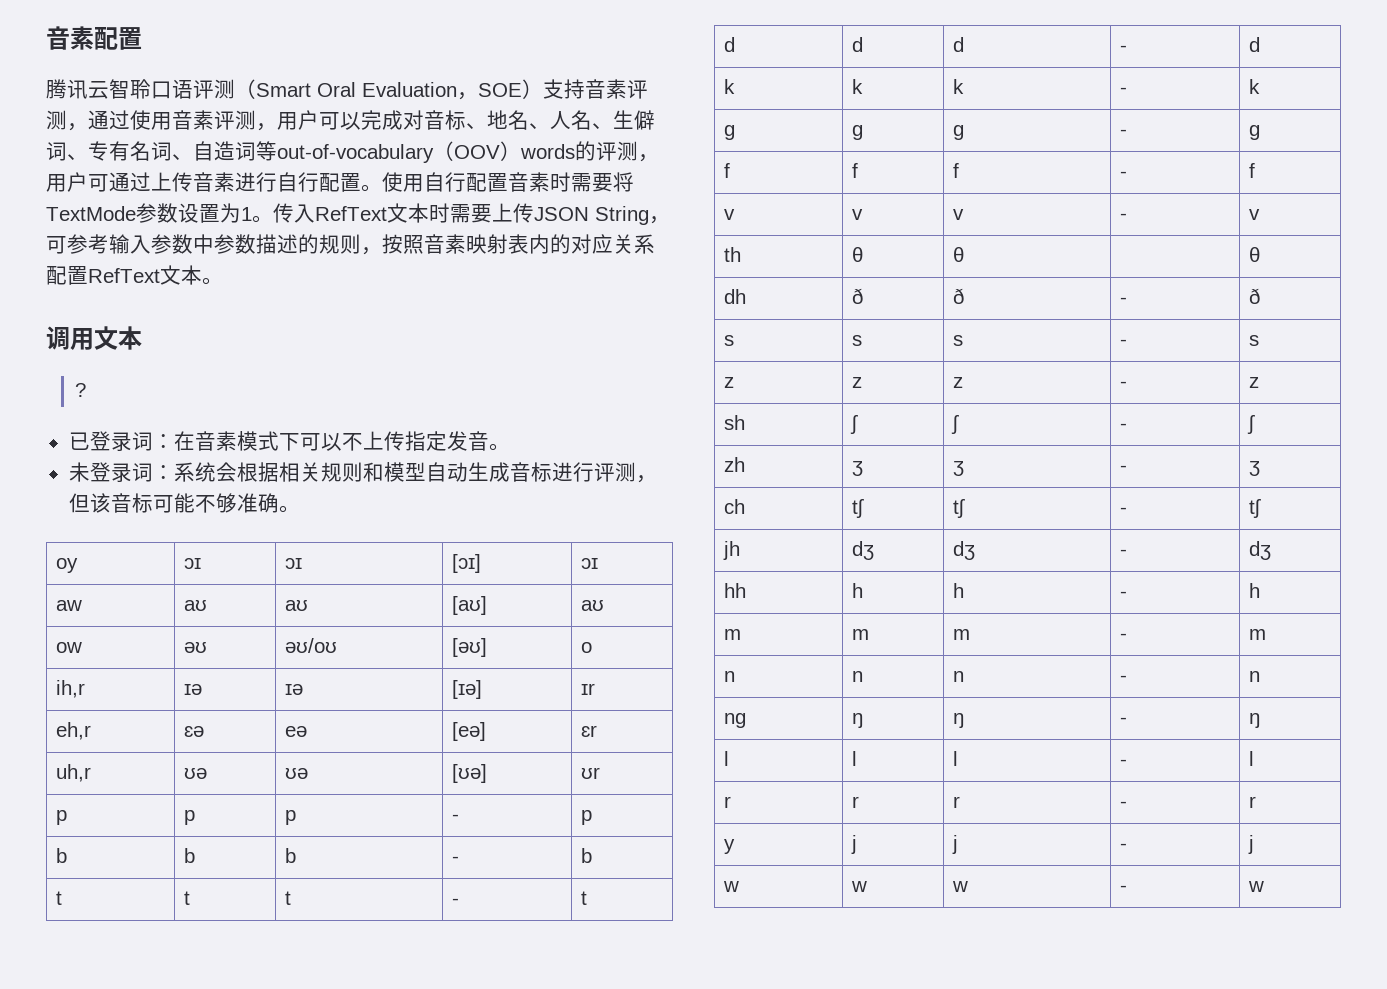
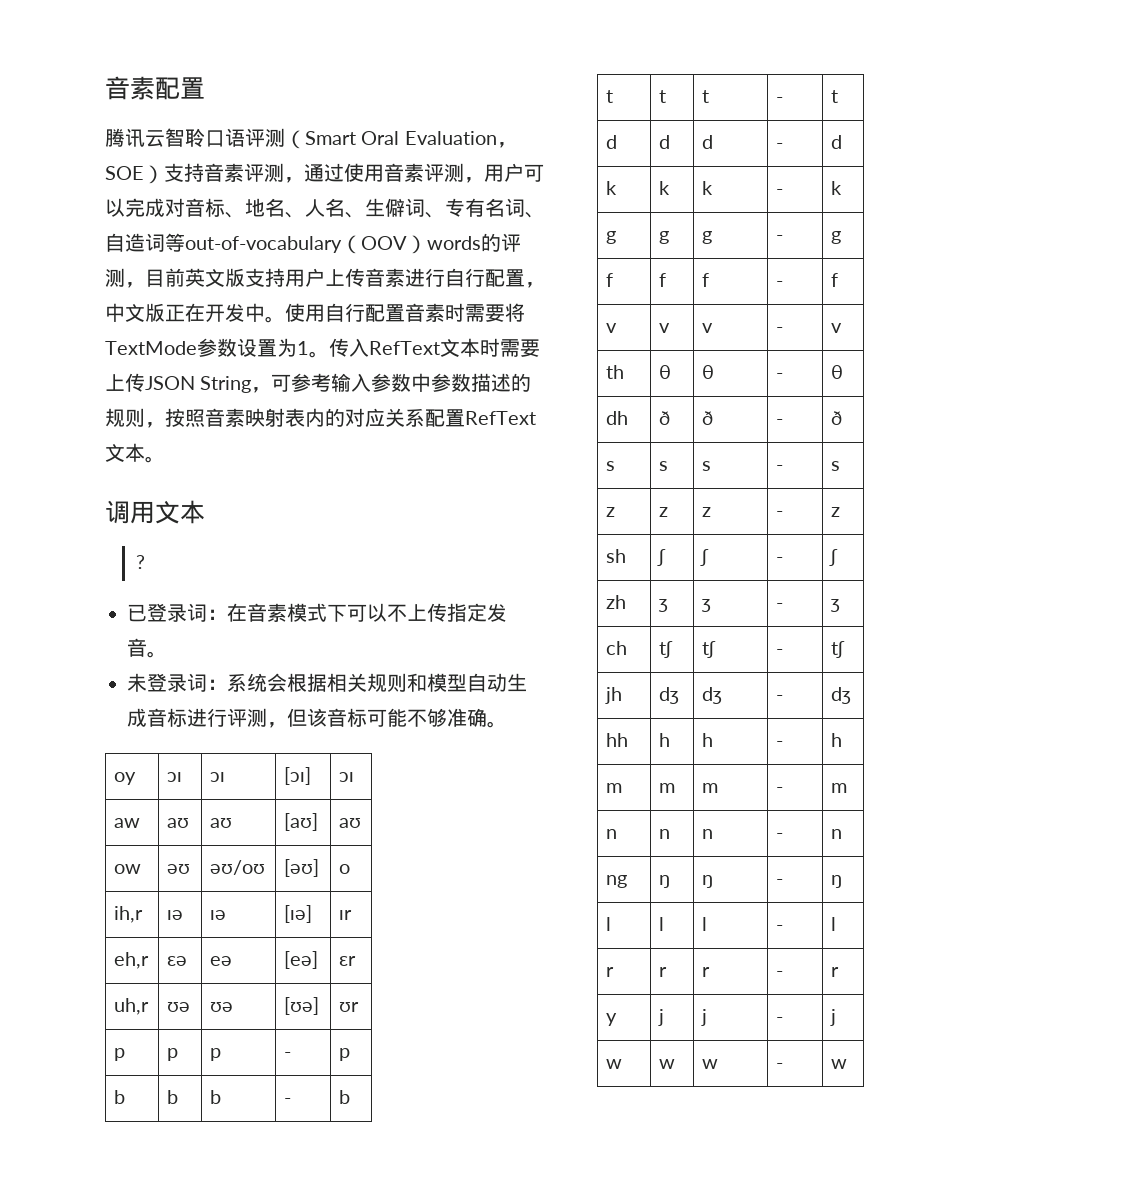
- 腾讯云智聆口语评测（Smart Oral Evaluation，SOE）支持音素评测，通过使用音素评测，用户可以完成对音标、地名、人名、生僻词、专有名词、自造词等out-of-vocabulary（OOV）words的评测，用户可通过上传音素进行自行配置。
+ 腾讯云智聆口语评测（Smart Oral Evaluation，SOE）支持音素评测，通过使用音素评测，用户可以完成对音标、地名、人名、生僻词、专有名词、自造词等out-of-vocabulary（OOV）words的评测，目前英文版支持用户上传音素进行自行配置，中文版正在开发中。
- th | θ | θ | | θ
+ th | θ | θ | - | θ

